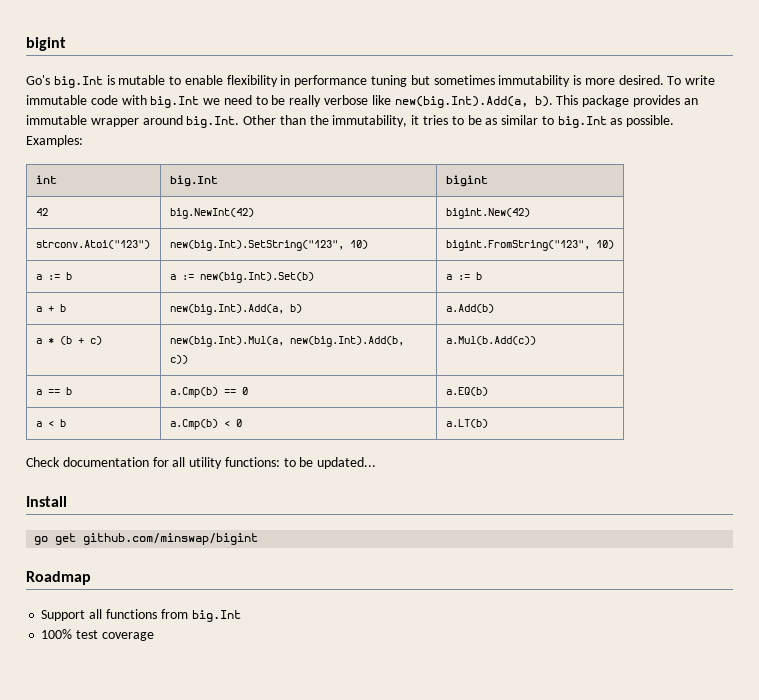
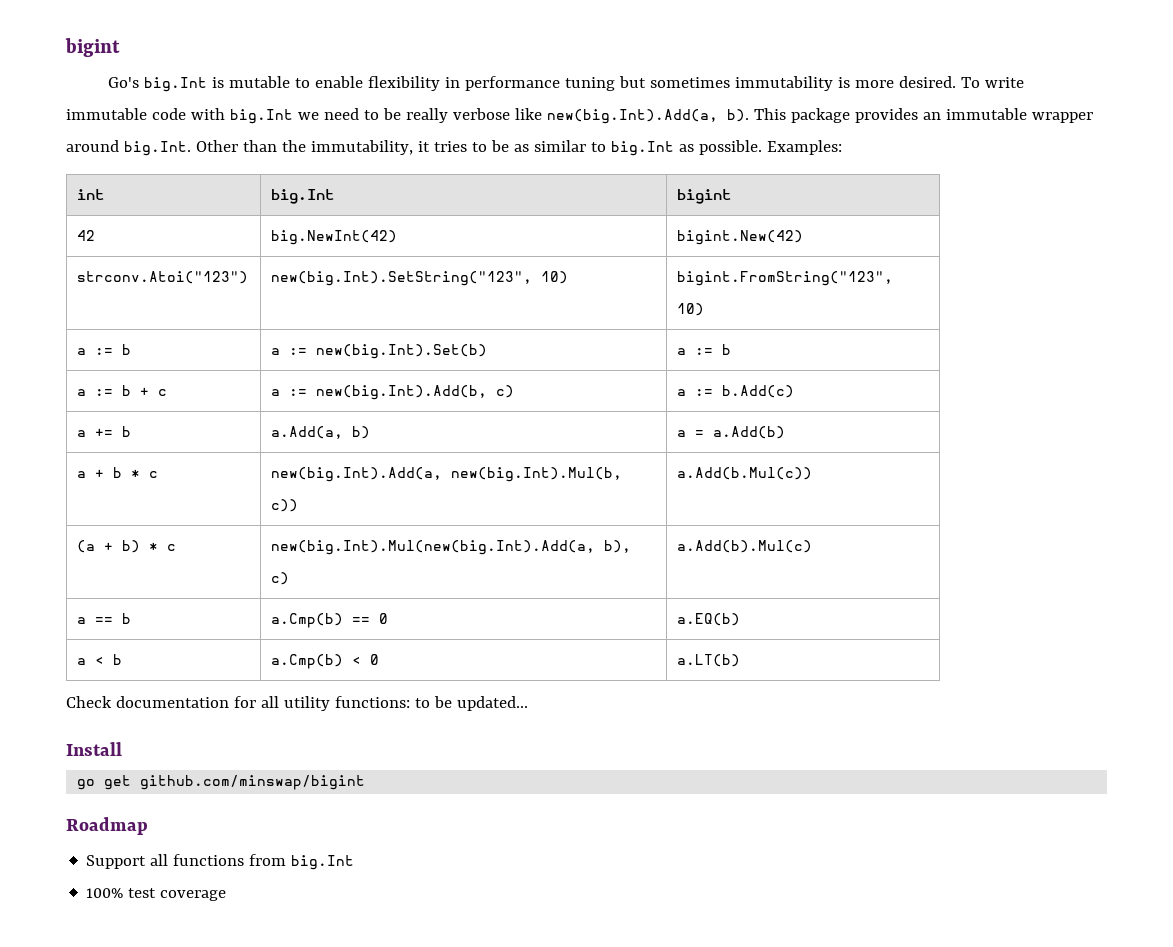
- a + b | new(big.Int).Add(a, b) | a.Add(b)
+ a := b + c | a := new(big.Int).Add(b, c) | a := b.Add(c)
+ a += b | a.Add(a, b) | a = a.Add(b)
- a * (b + c) | new(big.Int).Mul(a, new(big.Int).Add(b, c)) | a.Mul(b.Add(c))
+ a + b * c | new(big.Int).Add(a, new(big.Int).Mul(b, c)) | a.Add(b.Mul(c))
+ (a + b) * c | new(big.Int).Mul(new(big.Int).Add(a, b), c) | a.Add(b).Mul(c)

